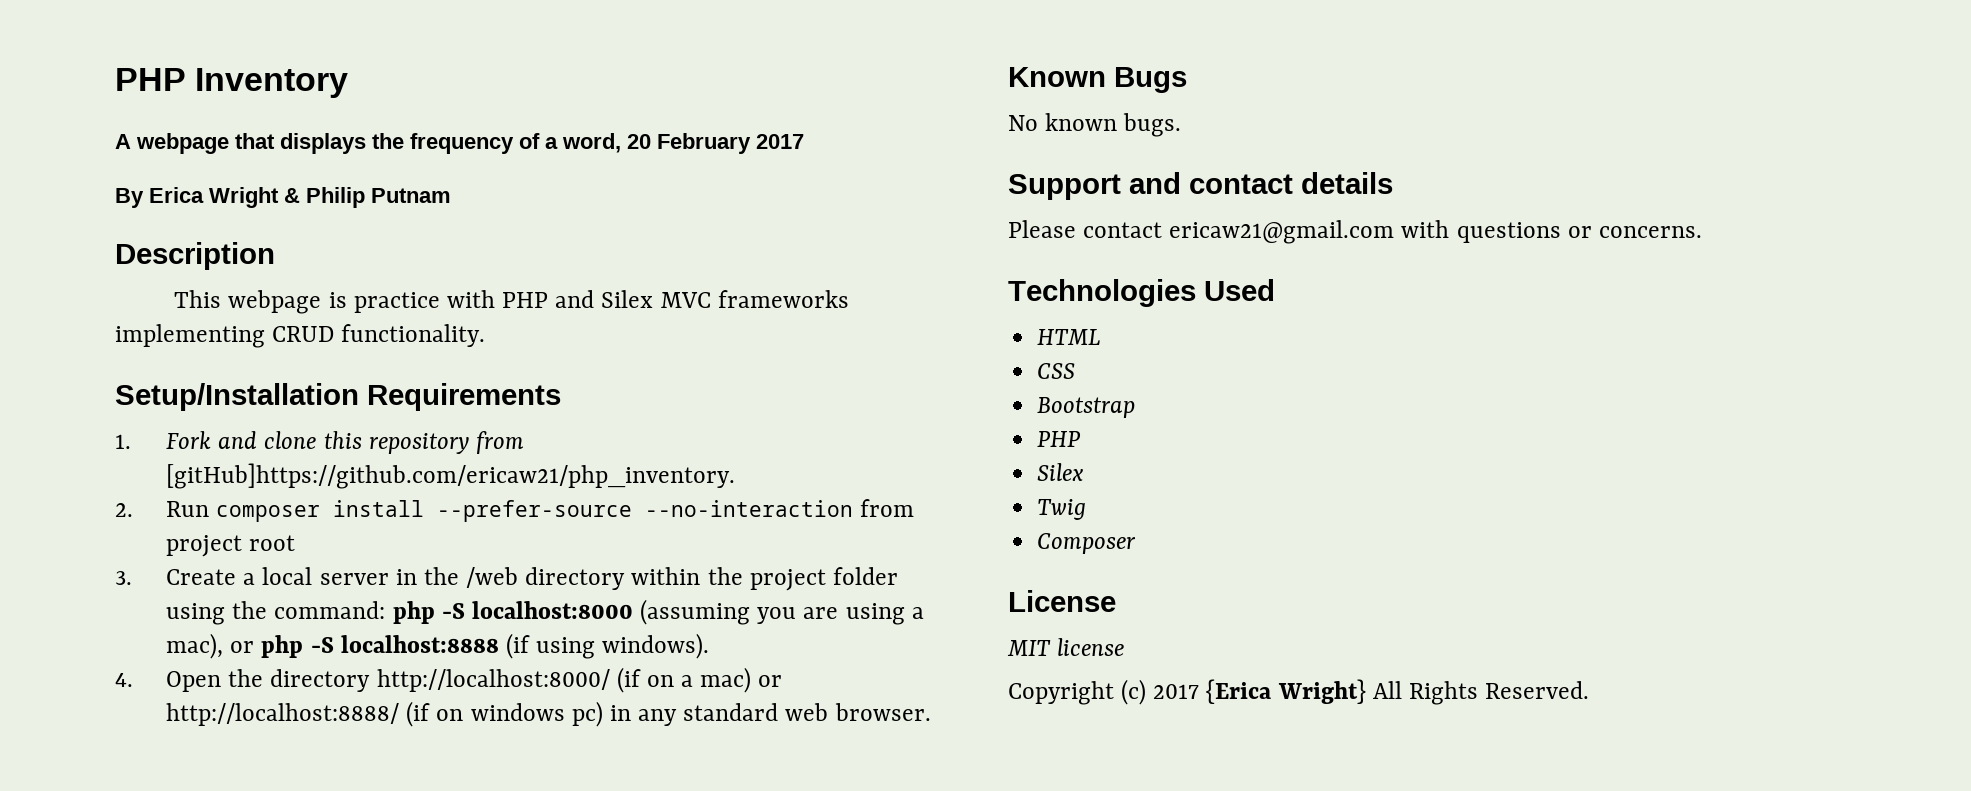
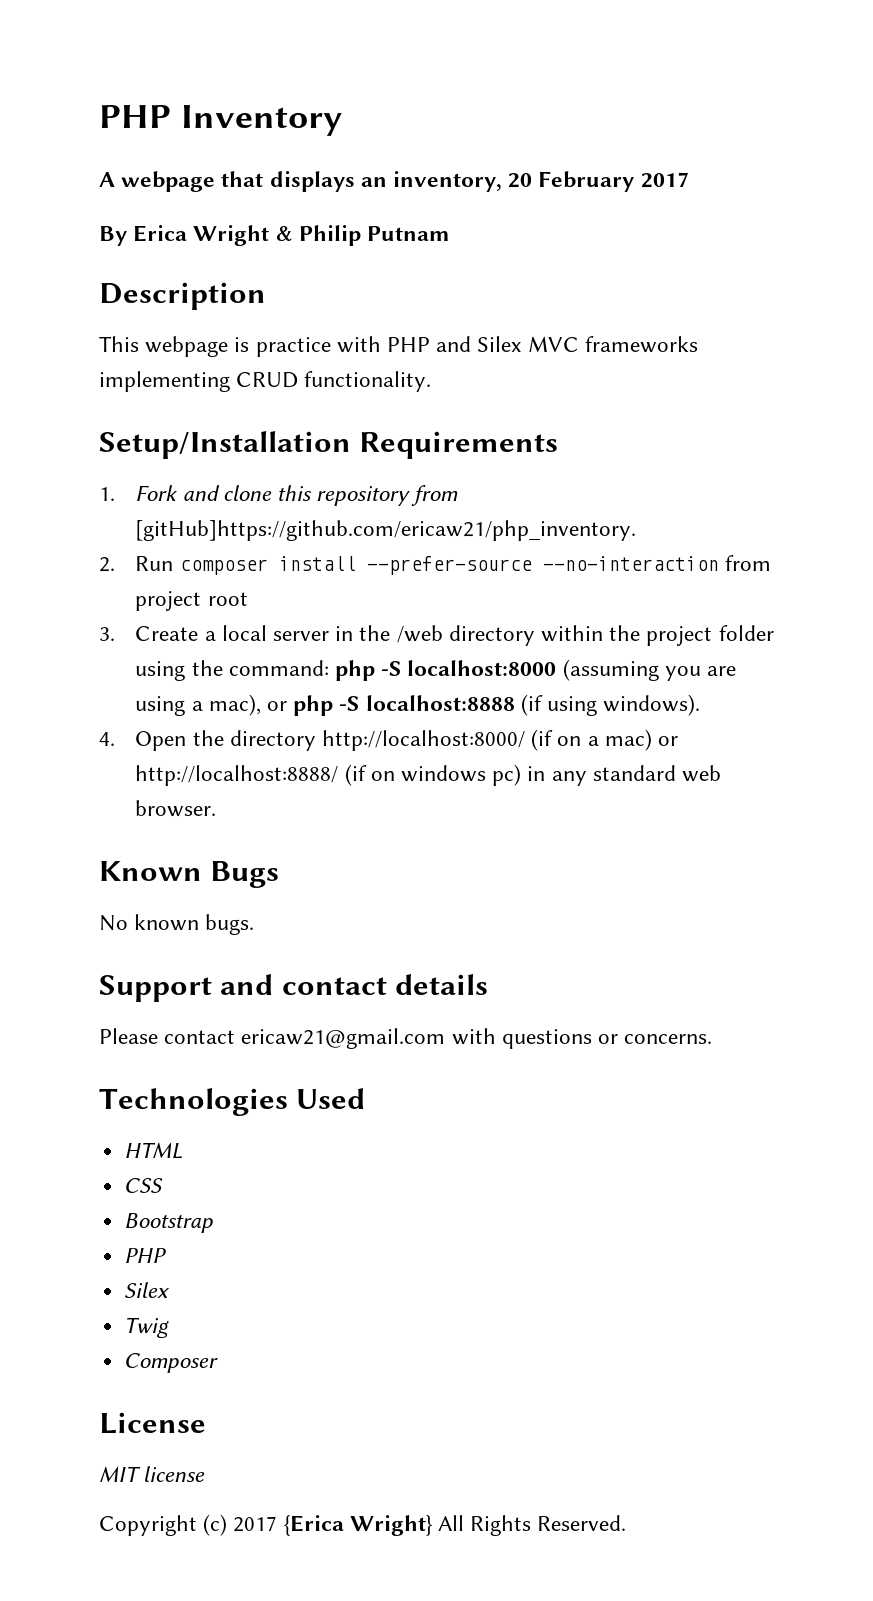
- A webpage that displays the frequency of a word, 20 February 2017
+ A webpage that displays an inventory, 20 February 2017

